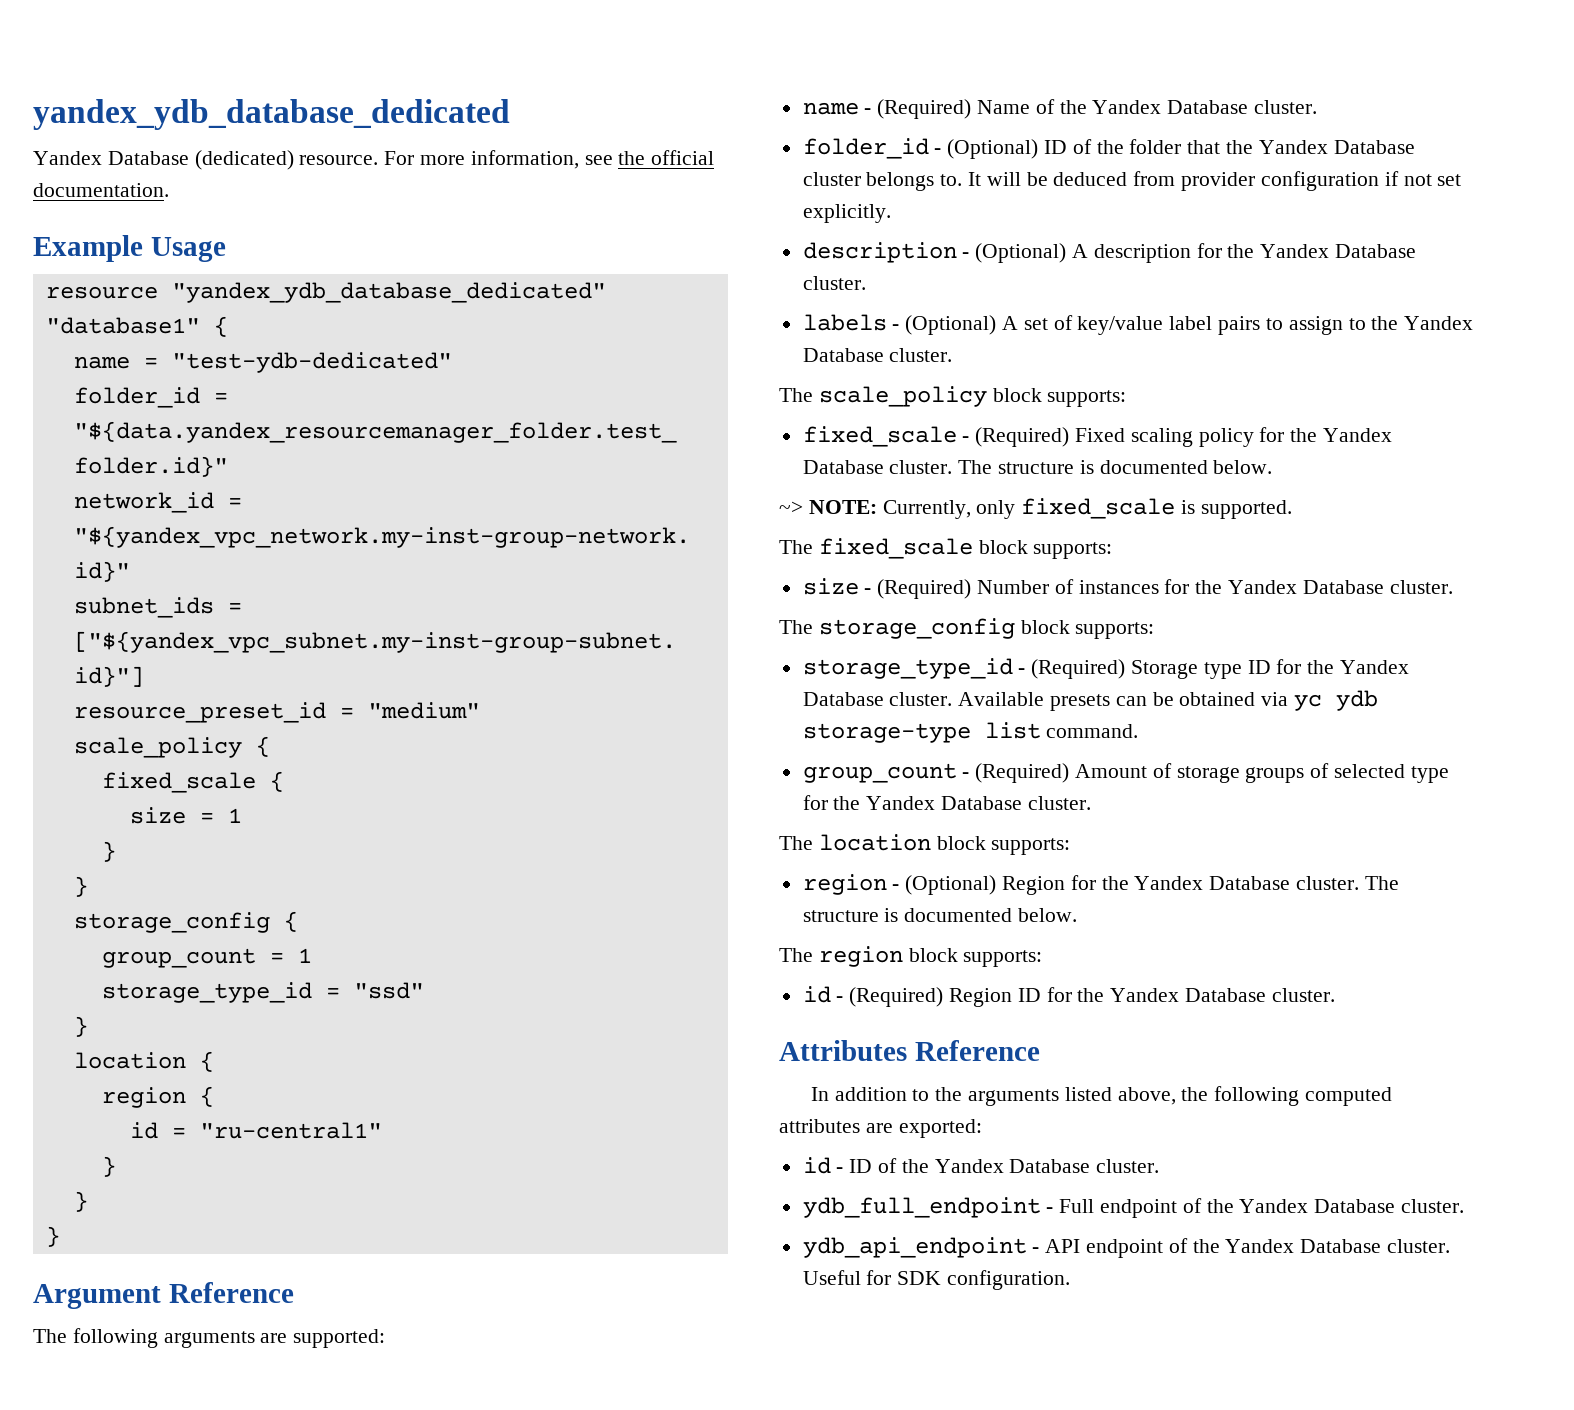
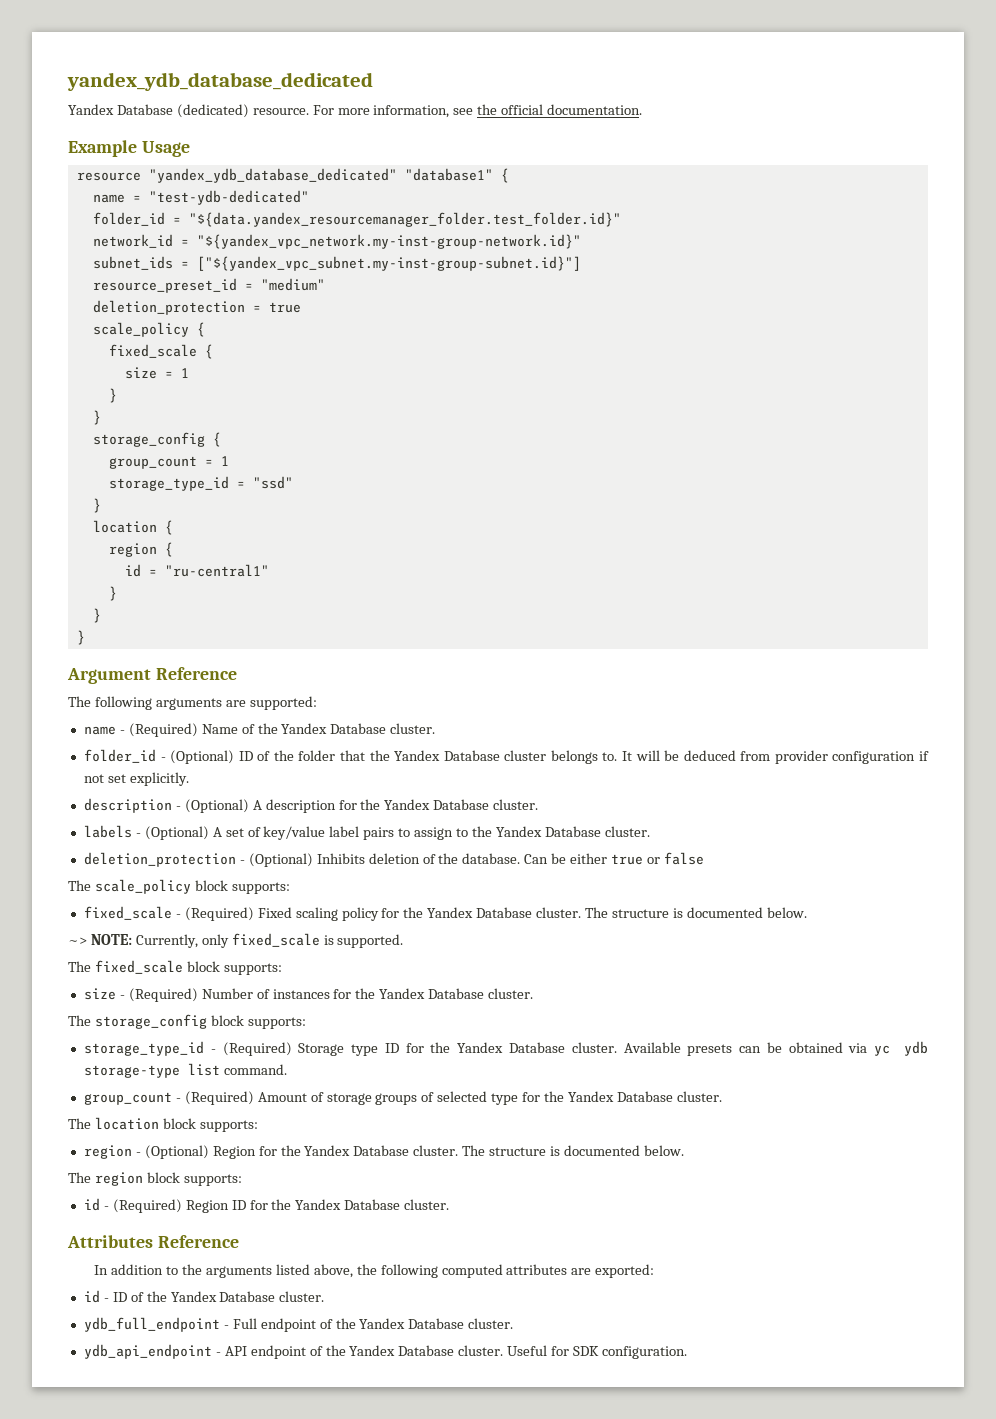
+ deletion_protection = true
+ deletion_protection - (Optional) Inhibits deletion of the database. Can be either true or false

